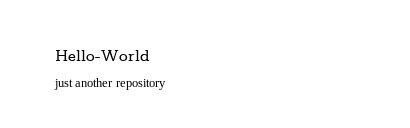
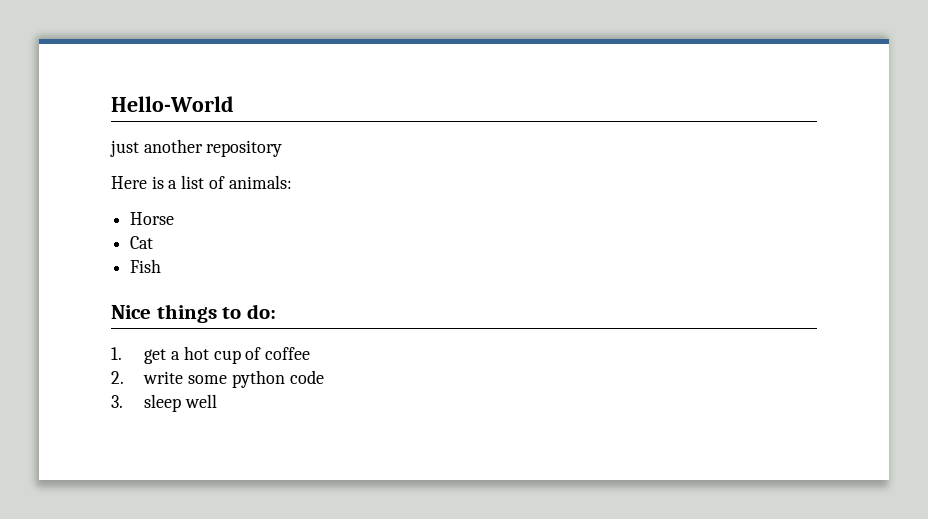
+ Here is a list of animals:
+ Horse
+ Cat
+ Fish
+ Nice things to do:
+ 1. get a hot cup of coffee
+ 2. write some python code
+ 3. sleep well

